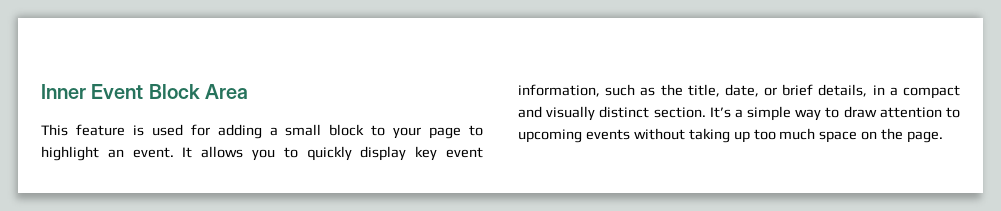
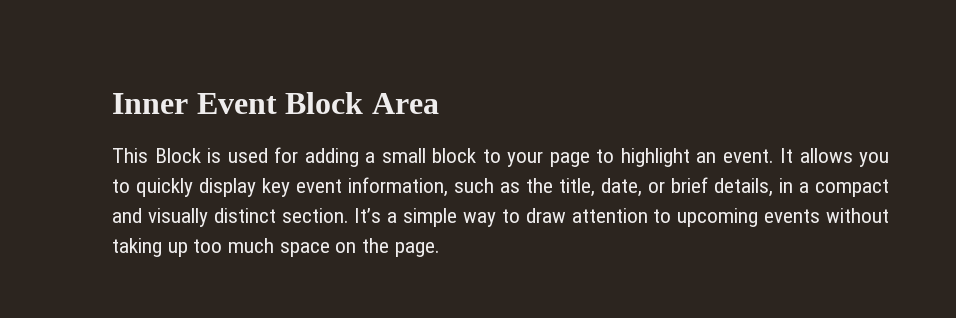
- This feature is used for adding a small block to your page to highlight an event.
+ This Block is used for adding a small block to your page to highlight an event.

